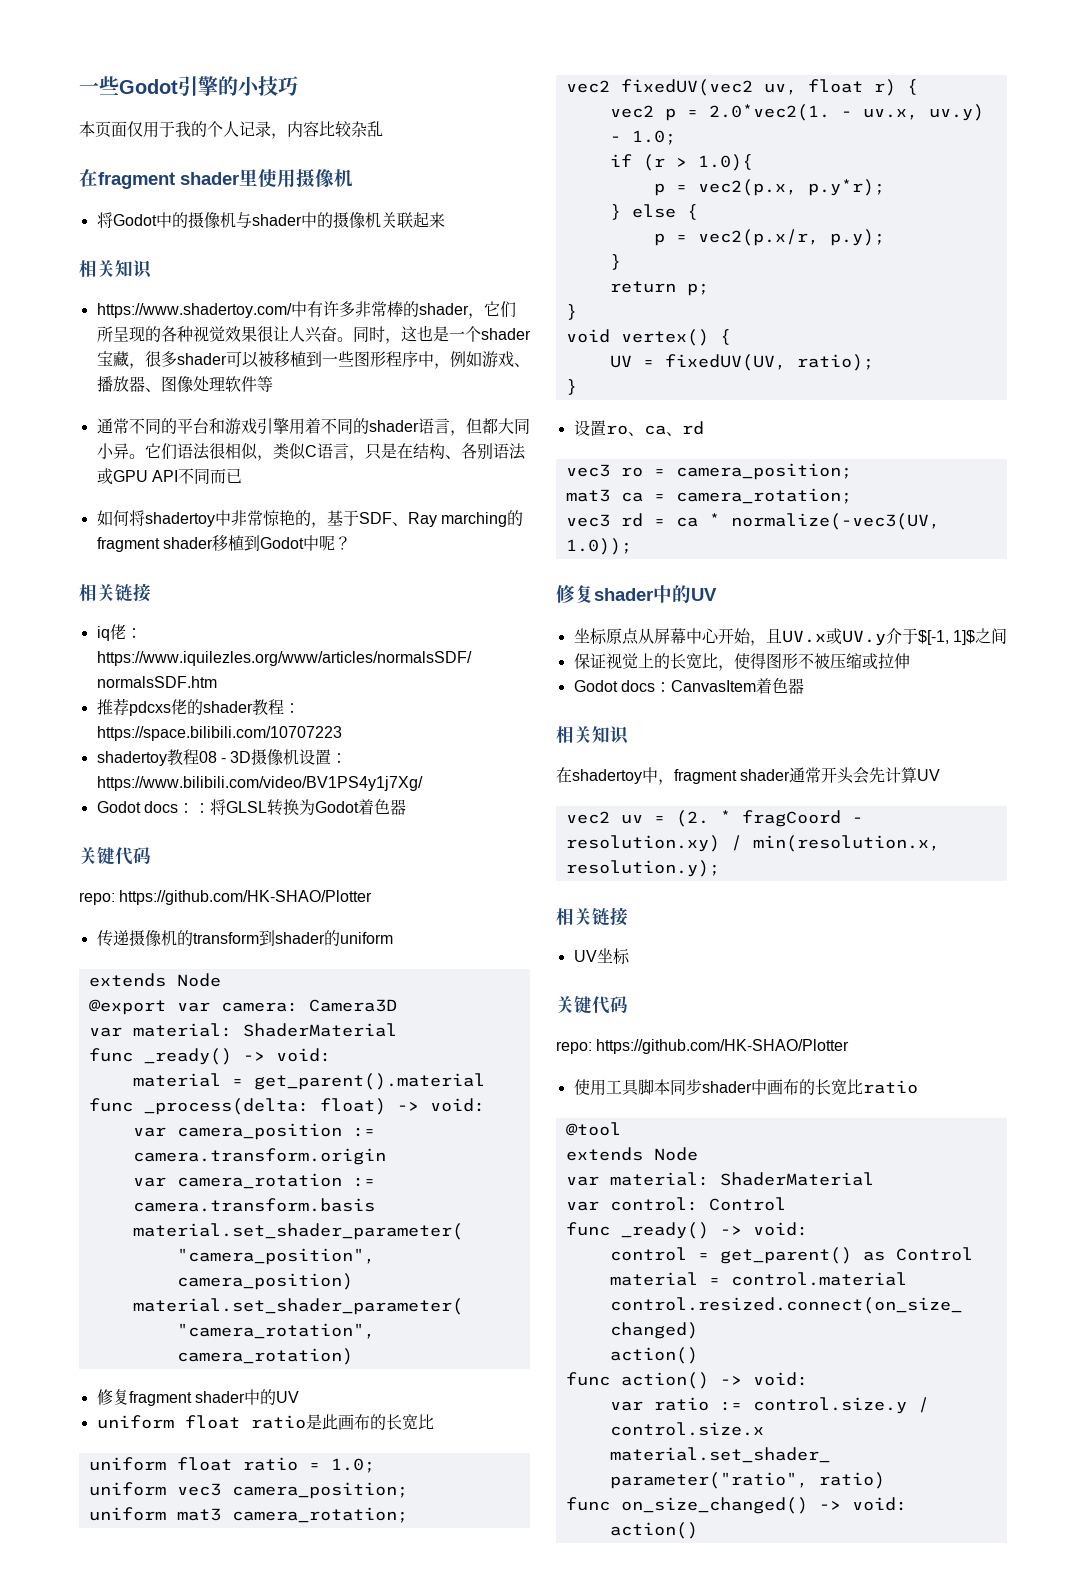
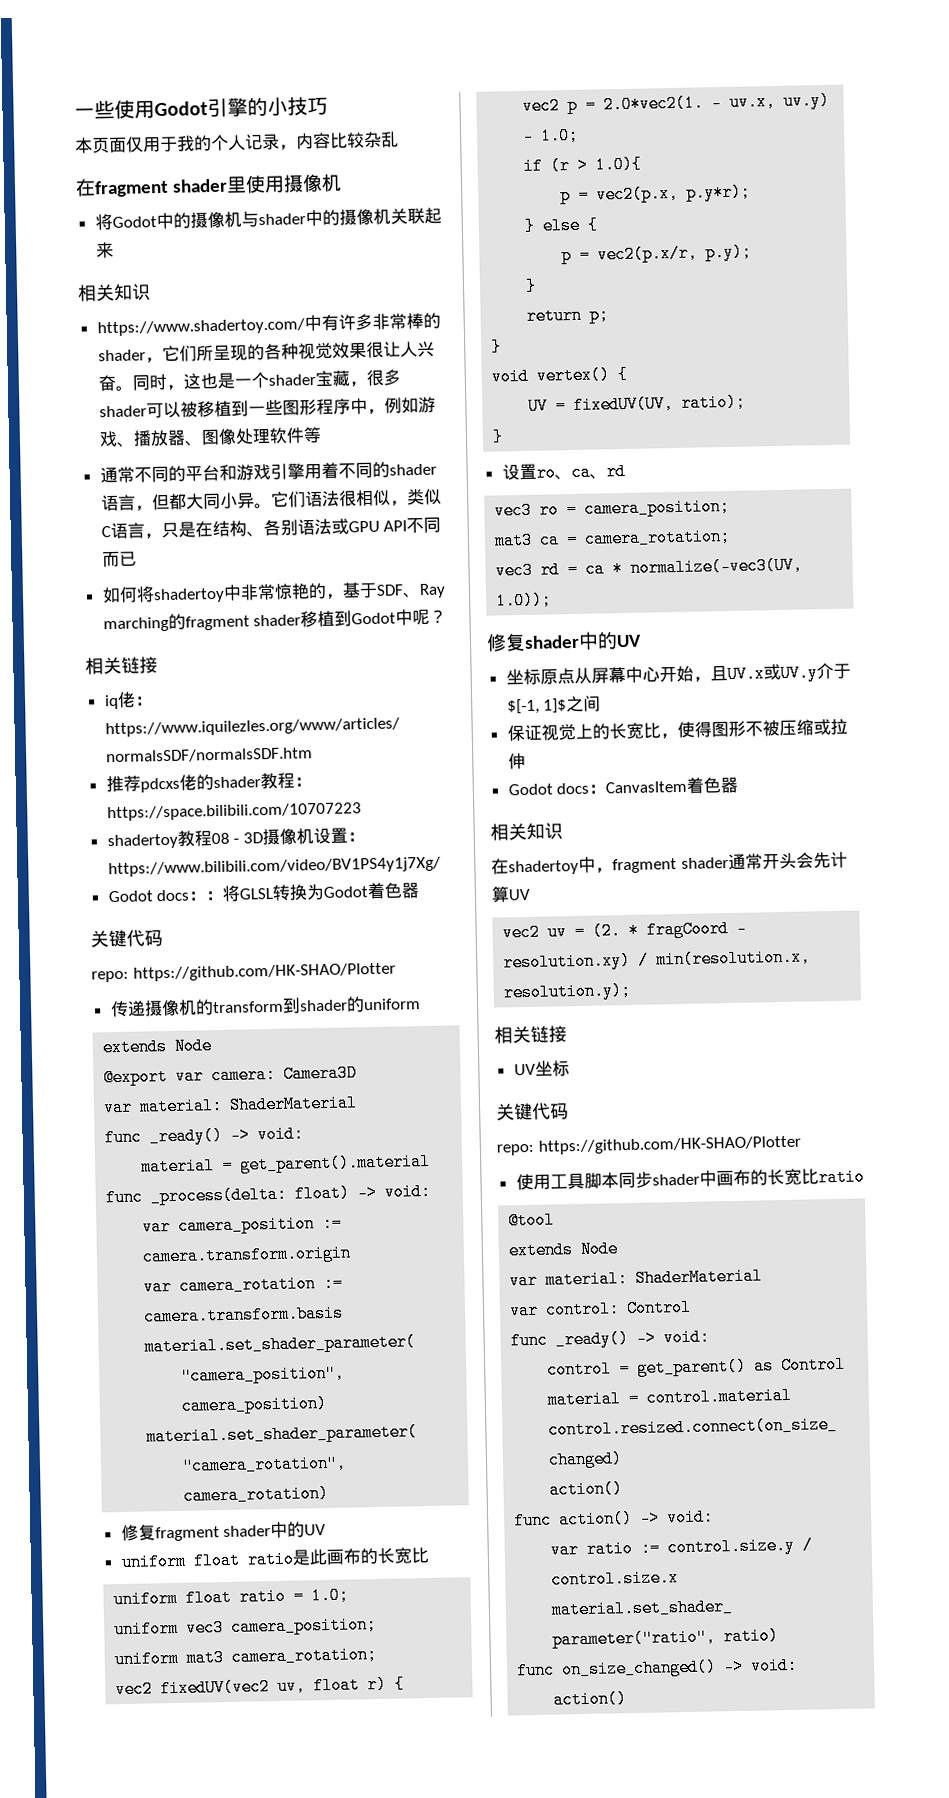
- 一些Godot引擎的小技巧
+ 一些使用Godot引擎的小技巧

